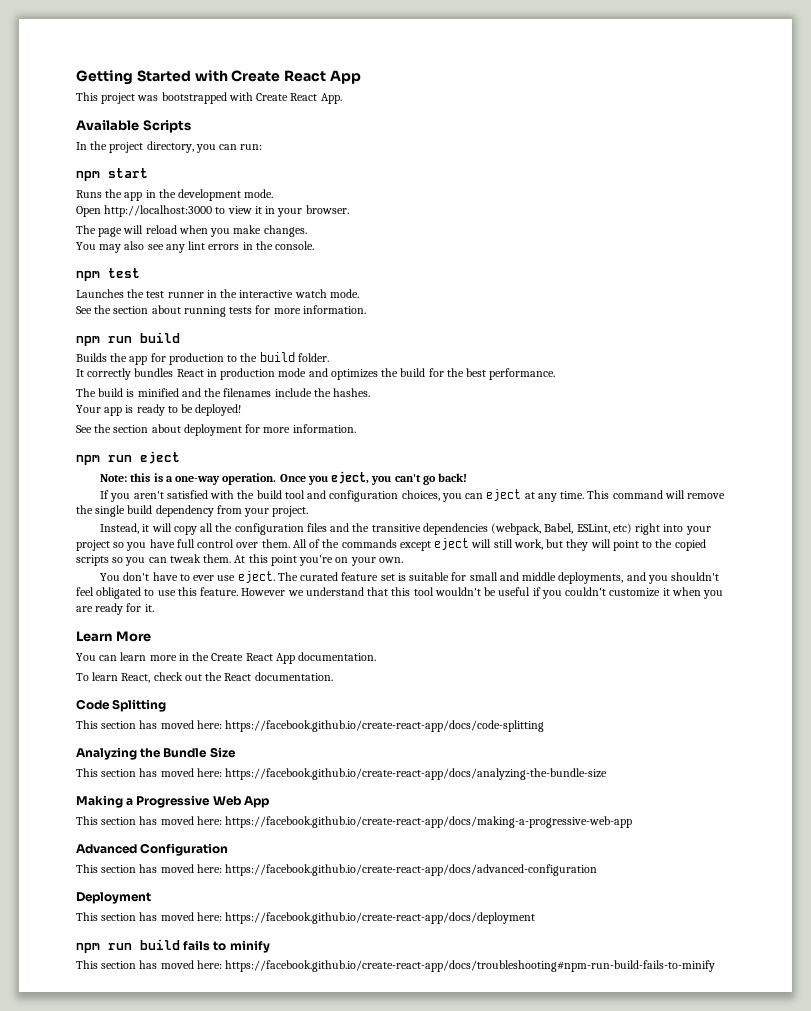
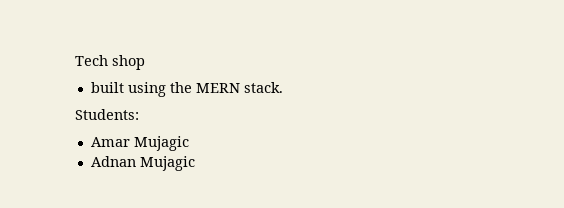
- Getting Started with Create React App
- This project was bootstrapped with Create React App.
- Available Scripts
- In the project directory, you can run:
- npm start
- Runs the app in the development mode.
- Open http://localhost:3000 to view it in your browser.
- The page will reload when you make changes.
- You may also see any lint errors in the console.
- npm test
- Launches the test runner in the interactive watch mode.
- See the section about running tests for more information.
- npm run build
- Builds the app for production to the build folder.
- It correctly bundles React in production mode and optimizes the build for the best performance.
- The build is minified and the filenames include the hashes.
- Your app is ready to be deployed!
- See the section about deployment for more information.
- npm run eject
- Note: this is a one-way operation. Once you eject, you can't go back!
- If you aren't satisfied with the build tool and configuration choices, you can eject at any time. This command will remove the single build dependency from your project.
- Instead, it will copy all the configuration files and the transitive dependencies (webpack, Babel, ESLint, etc) right into your project so you have full control over them. All of the commands except eject will still work, but they will point to the copied scripts so you can tweak them. At this point you're on your own.
- You don't have to ever use eject. The curated feature set is suitable for small and middle deployments, and you shouldn't feel obligated to use this feature. However we understand that this tool wouldn't be useful if you couldn't customize it when you are ready for it.
- Learn More
- You can learn more in the Create React App documentation.
- To learn React, check out the React documentation.
- Code Splitting
- This section has moved here: https://facebook.github.io/create-react-app/docs/code-splitting
- Analyzing the Bundle Size
- This section has moved here: https://facebook.github.io/create-react-app/docs/analyzing-the-bundle-size
- Making a Progressive Web App
- This section has moved here: https://facebook.github.io/create-react-app/docs/making-a-progressive-web-app
- Advanced Configuration
- This section has moved here: https://facebook.github.io/create-react-app/docs/advanced-configuration
- Deployment
- This section has moved here: https://facebook.github.io/create-react-app/docs/deployment
- npm run build fails to minify
- This section has moved here: https://facebook.github.io/create-react-app/docs/troubleshooting#npm-run-build-fails-to-minify
+ Tech shop
+ built using the MERN stack.
+ Students:
+ Amar Mujagic
+ Adnan Mujagic

